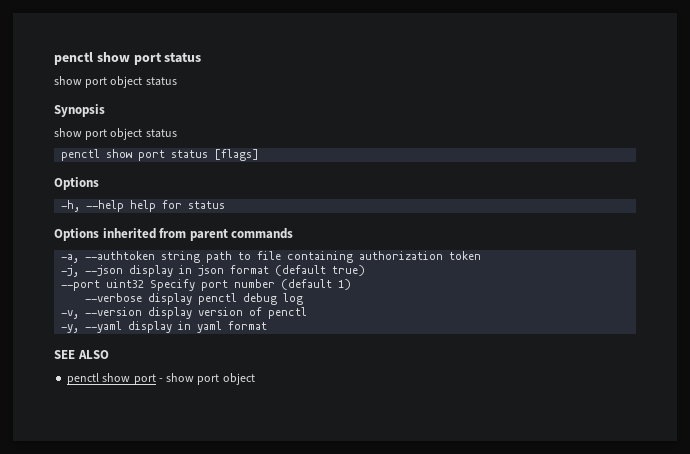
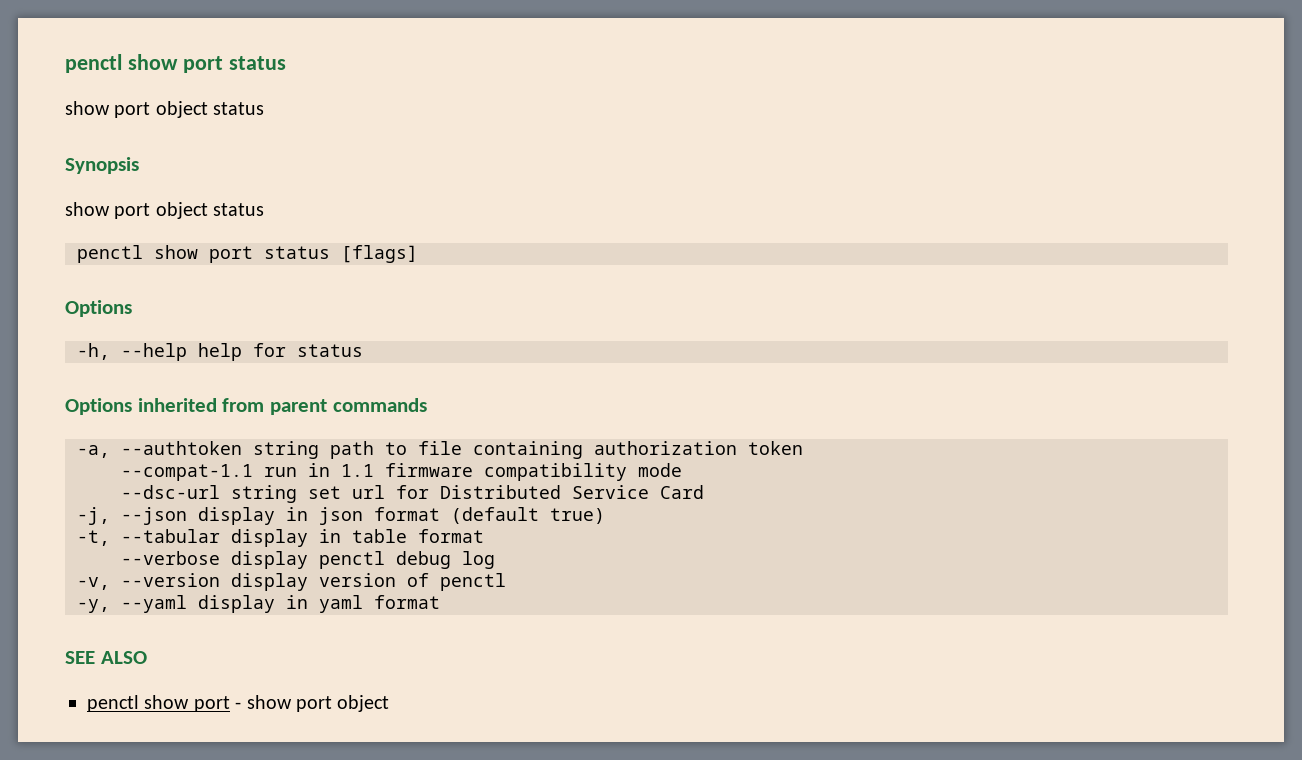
+ --compat-1.1 run in 1.1 firmware compatibility mode
+ --dsc-url string set url for Distributed Service Card
- --port uint32 Specify port number (default 1)
+ -t, --tabular display in table format

